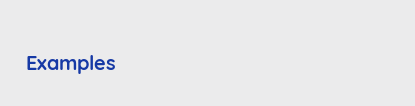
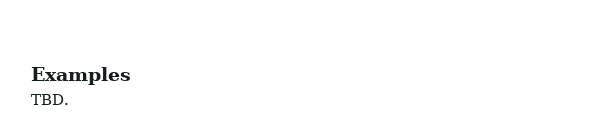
+ TBD.

